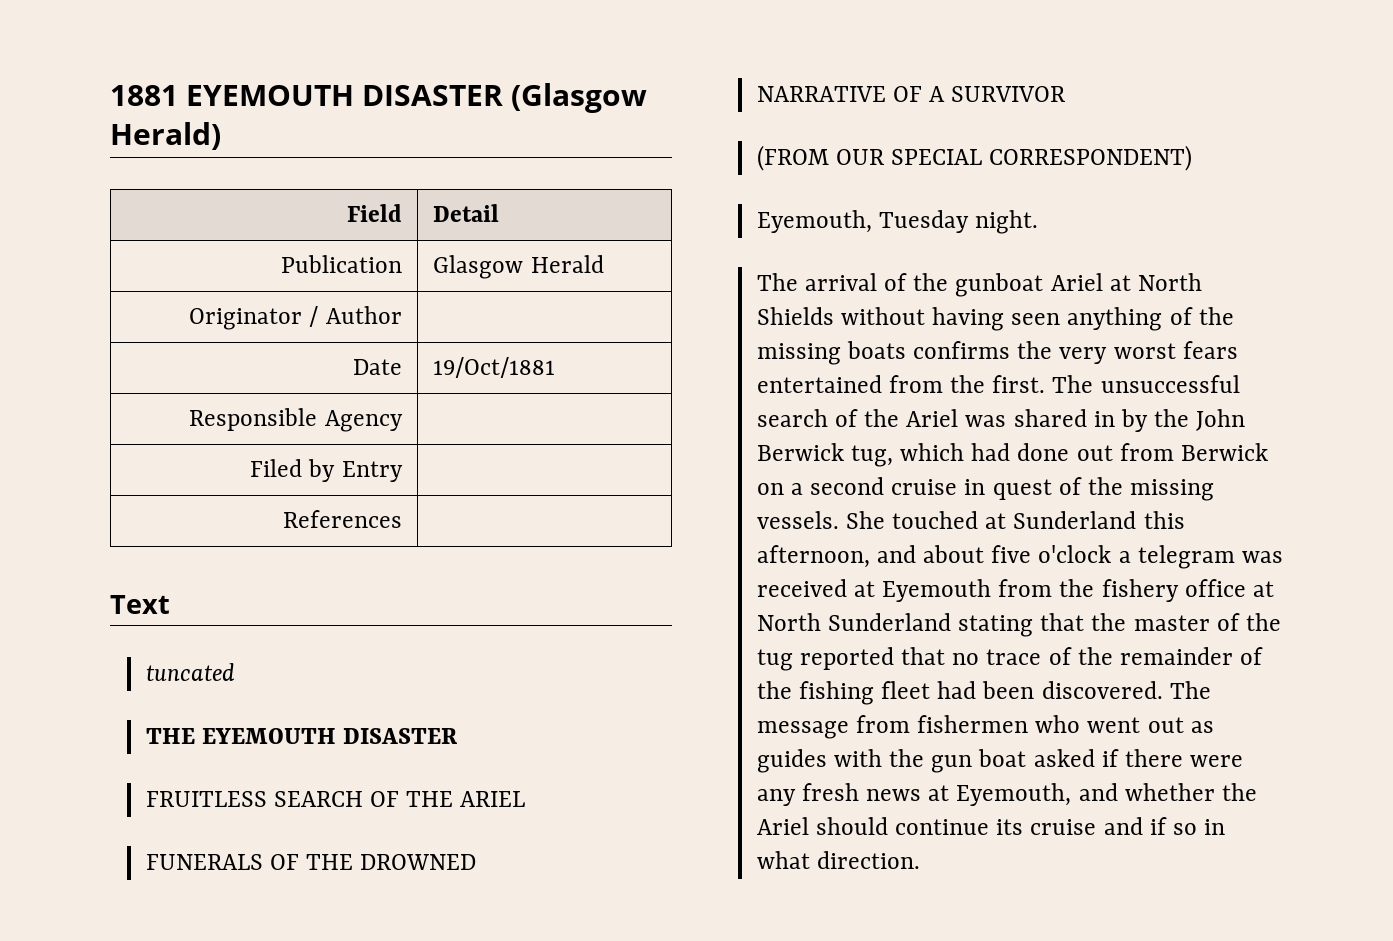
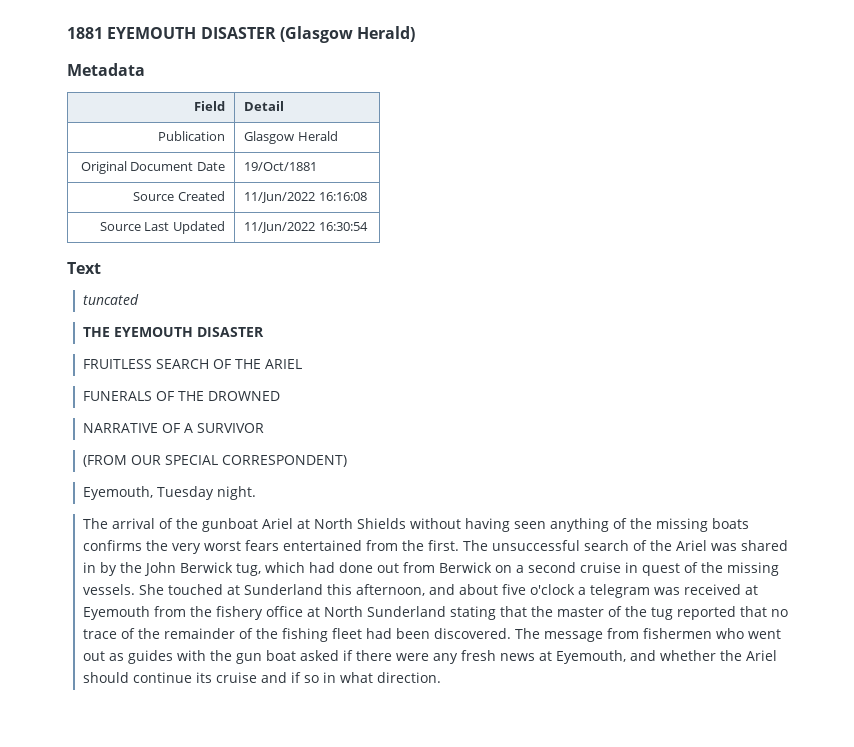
+ Metadata
- Originator / Author |
- Date | 19/Oct/1881
+ Original Document Date | 19/Oct/1881
- Responsible Agency |
- Filed by Entry |
- References |
+ Source Created | 11/Jun/2022 16:16:08
+ Source Last Updated | 11/Jun/2022 16:30:54

